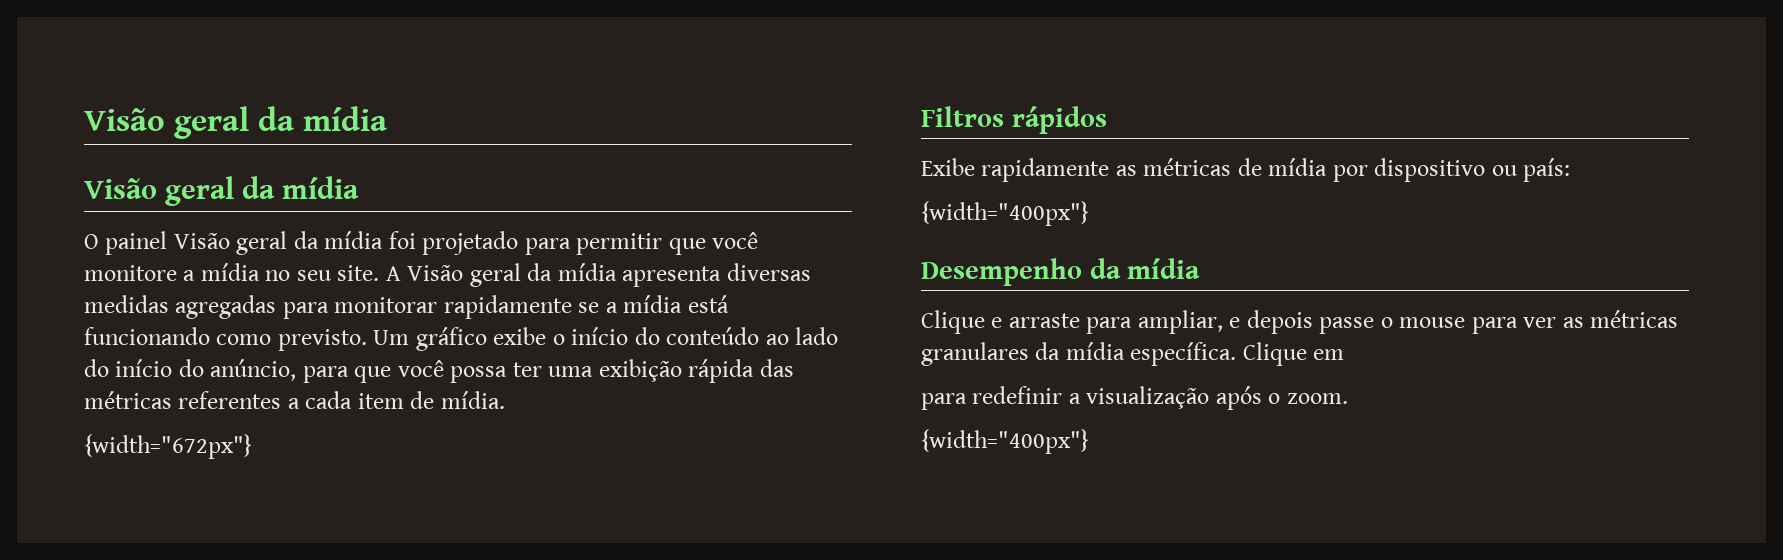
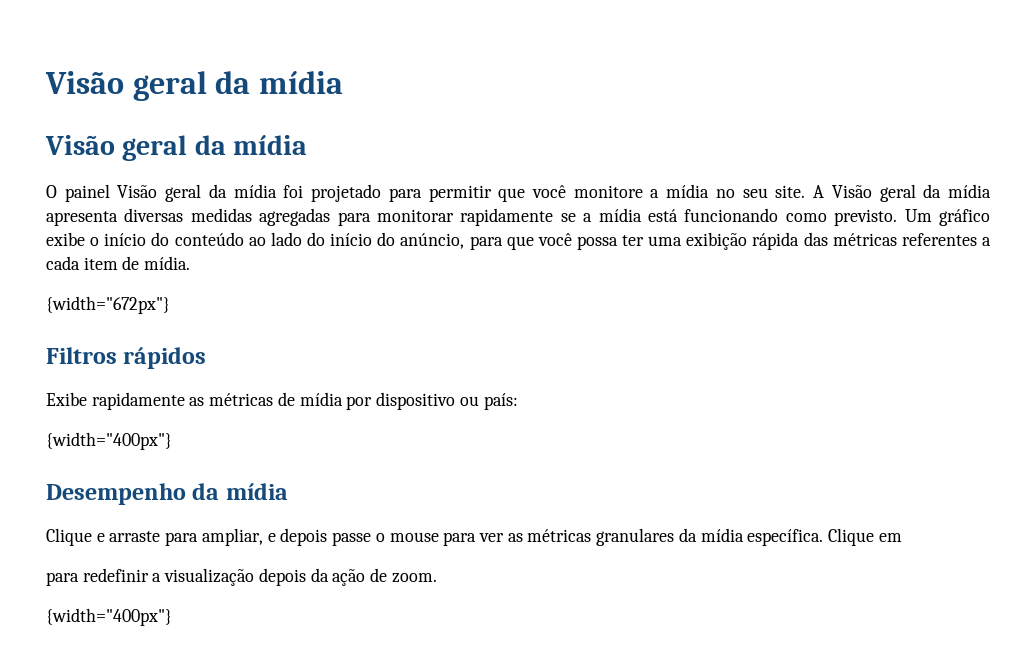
- para redefinir a visualização após o zoom.
+ para redefinir a visualização depois da ação de zoom.

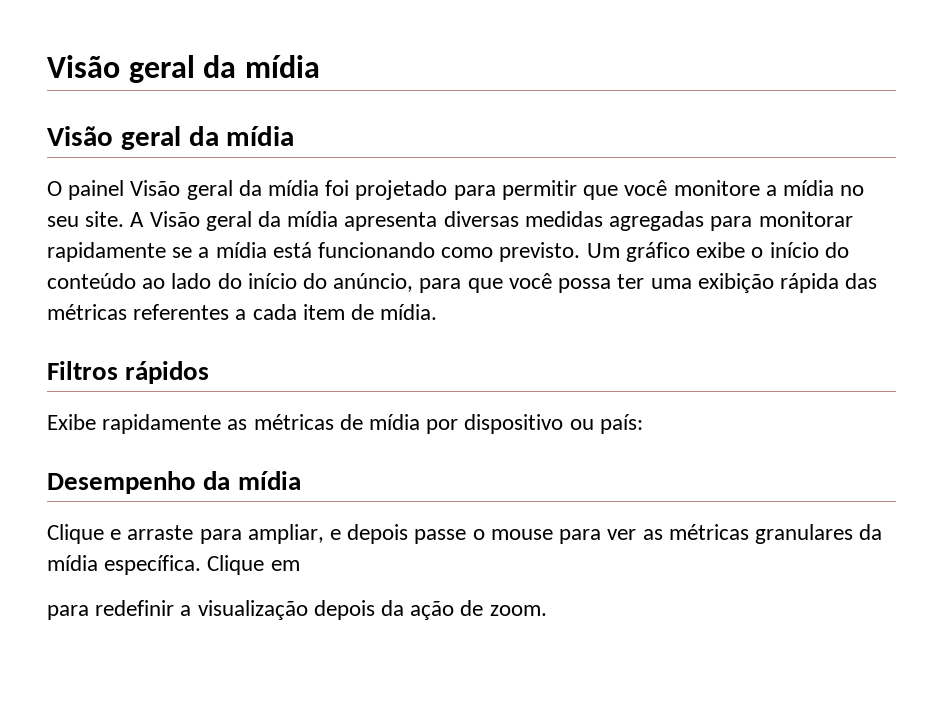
- {width="672px"}
  Exibe rapidamente as métricas de mídia por dispositivo ou país:
- {width="400px"}
  para redefinir a visualização depois da ação de zoom.
- {width="400px"}

